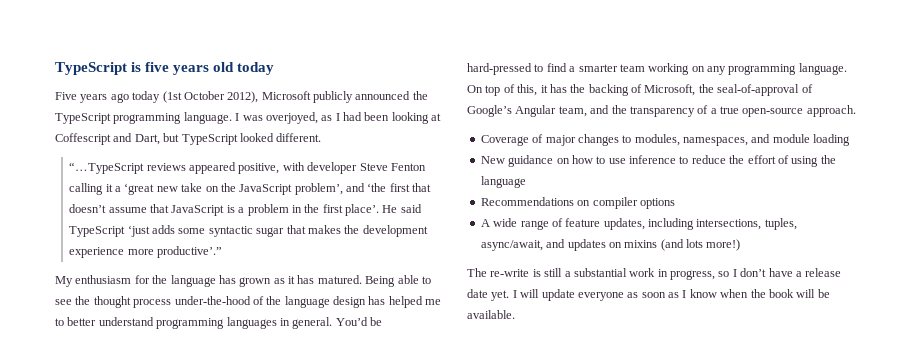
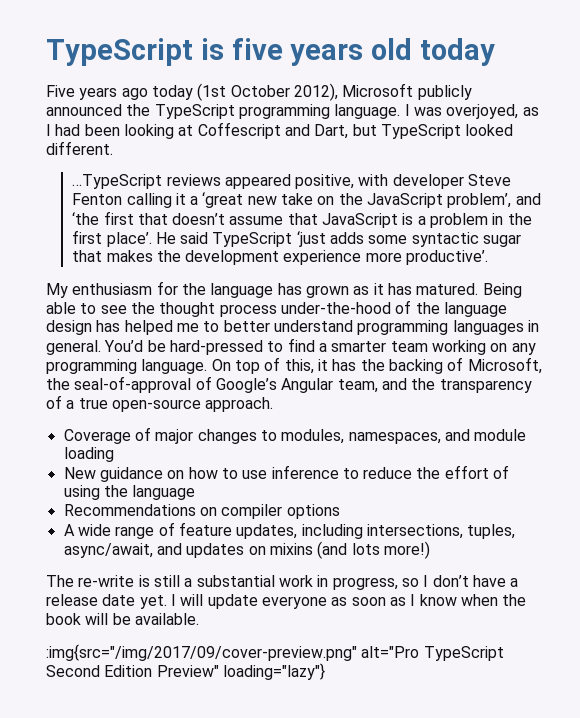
- “…TypeScript reviews appeared positive, with developer Steve Fenton calling it a ‘great new take on the JavaScript problem’, and ‘the first that doesn’t assume that JavaScript is a problem in the first place’.
+ …TypeScript reviews appeared positive, with developer Steve Fenton calling it a ‘great new take on the JavaScript problem’, and ‘the first that doesn’t assume that JavaScript is a problem in the first place’.
- He said TypeScript ‘just adds some syntactic sugar that makes the development experience more productive’.”
+ He said TypeScript ‘just adds some syntactic sugar that makes the development experience more productive’.
+ :img{src="/img/2017/09/cover-preview.png" alt="Pro TypeScript Second Edition Preview" loading="lazy"}

